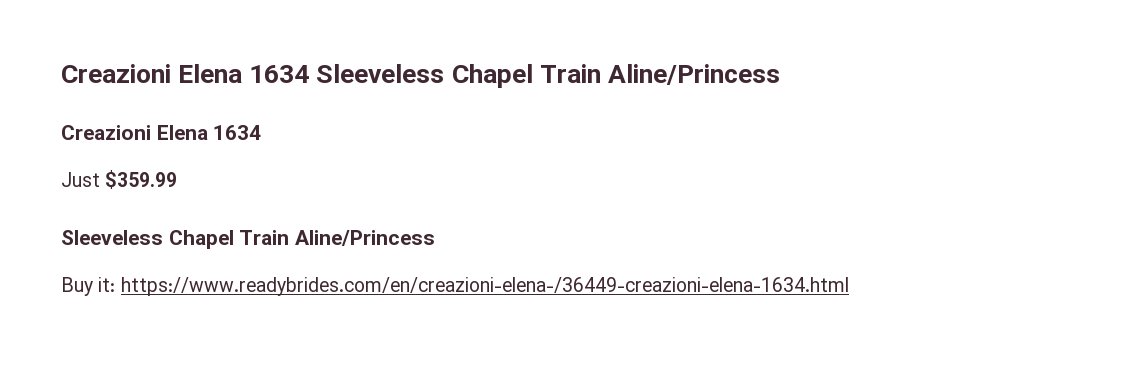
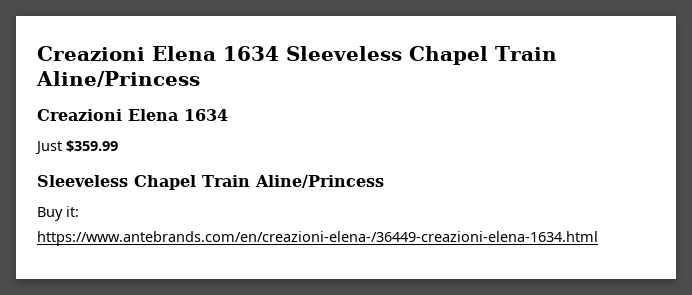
- Buy it: https://www.readybrides.com/en/creazioni-elena-/36449-creazioni-elena-1634.html
+ Buy it: https://www.antebrands.com/en/creazioni-elena-/36449-creazioni-elena-1634.html

